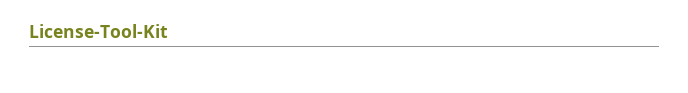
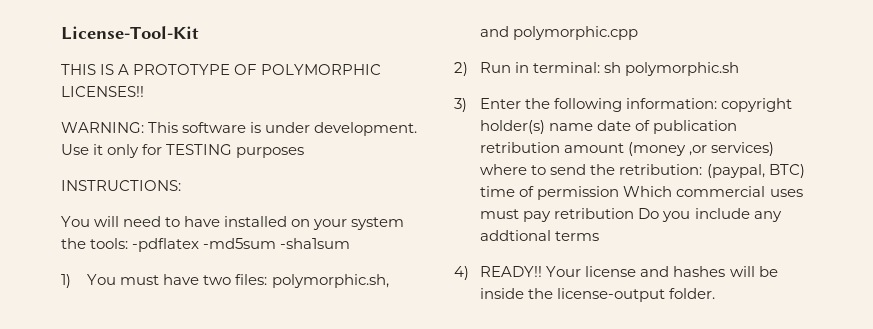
+ THIS IS A PROTOTYPE OF POLYMORPHIC LICENSES!!
+ WARNING: This software is under development. Use it only for TESTING purposes
+ INSTRUCTIONS:
+ You will need to have installed on your system the tools: -pdflatex -md5sum -sha1sum
+ 1) You must have two files: polymorphic.sh, and polymorphic.cpp
+ 2) Run in terminal: sh polymorphic.sh
+ 3) Enter the following information: copyright holder(s) name date of publication retribution amount (money ,or services) where to send the retribution: (paypal, BTC) time of permission Which commercial uses must pay retribution Do you include any addtional terms
+ 4) READY!! Your license and hashes will be inside the license-output folder.

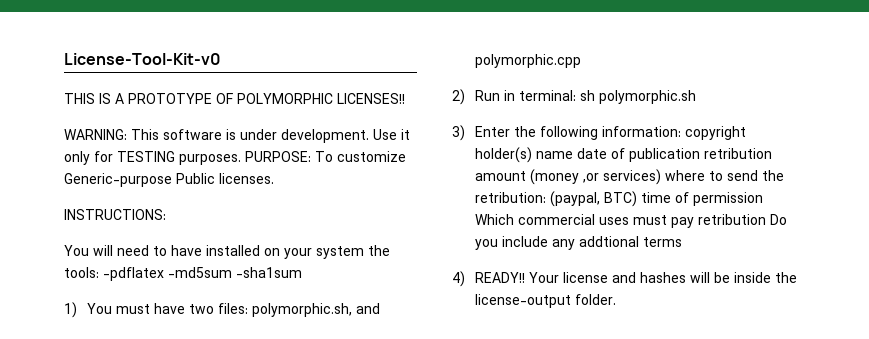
- License-Tool-Kit
+ License-Tool-Kit-v0
- Use it only for TESTING purposes
+ Use it only for TESTING purposes. PURPOSE: To customize Generic-purpose Public licenses.

